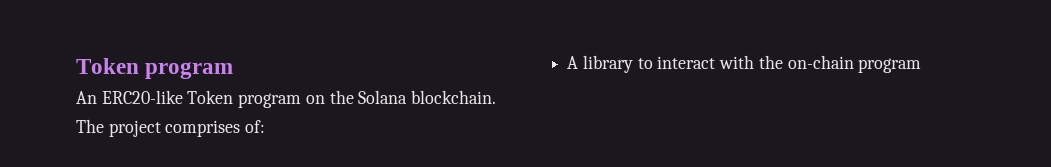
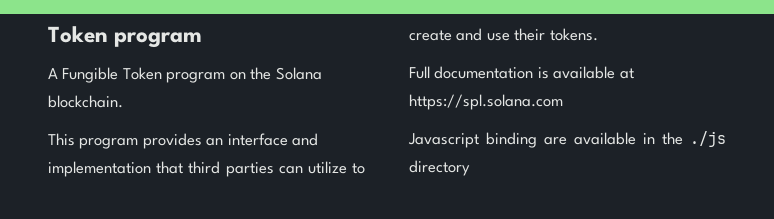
- An ERC20-like Token program on the Solana blockchain.
+ A Fungible Token program on the Solana blockchain.
- The project comprises of:
- A library to interact with the on-chain program
+ This program provides an interface and implementation that third parties can utilize to create and use their tokens.
+ Full documentation is available at https://spl.solana.com
+ Javascript binding are available in the ./js directory

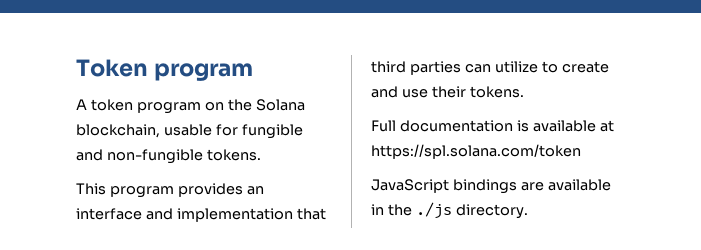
- A Fungible Token program on the Solana blockchain.
+ A token program on the Solana blockchain, usable for fungible and non-fungible tokens.
- Full documentation is available at https://spl.solana.com
- Javascript binding are available in the ./js directory
+ Full documentation is available at https://spl.solana.com/token
+ JavaScript bindings are available in the ./js directory.

